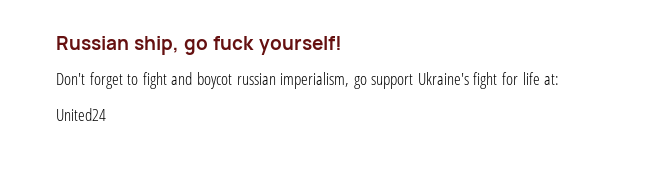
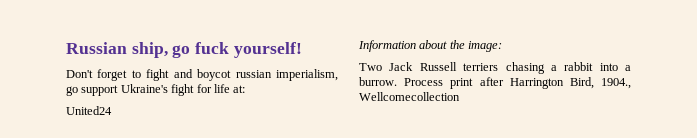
+ Information about the image:
+ Two Jack Russell terriers chasing a rabbit into a burrow. Process print after Harrington Bird, 1904., Wellcomecollection

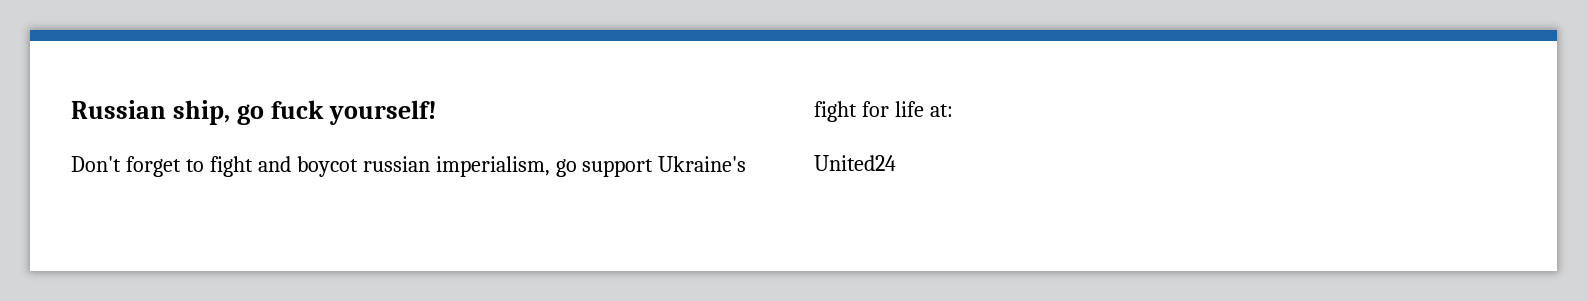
- Information about the image:
- Two Jack Russell terriers chasing a rabbit into a burrow. Process print after Harrington Bird, 1904., Wellcomecollection

